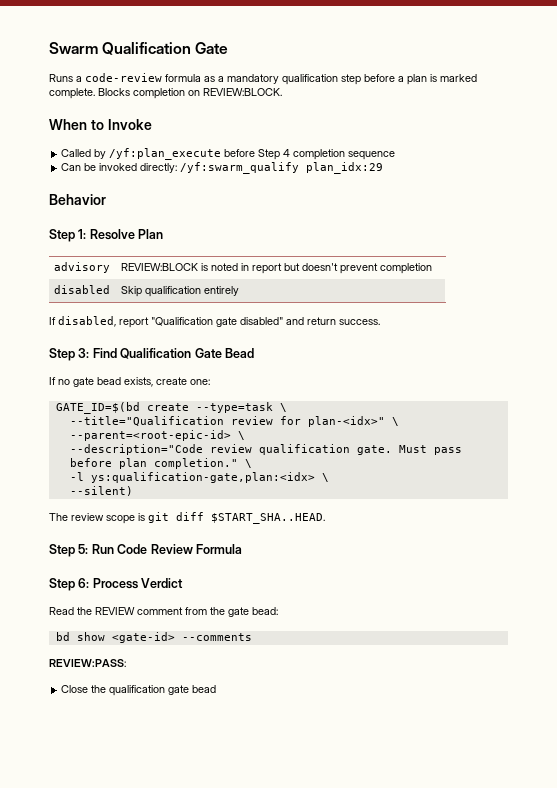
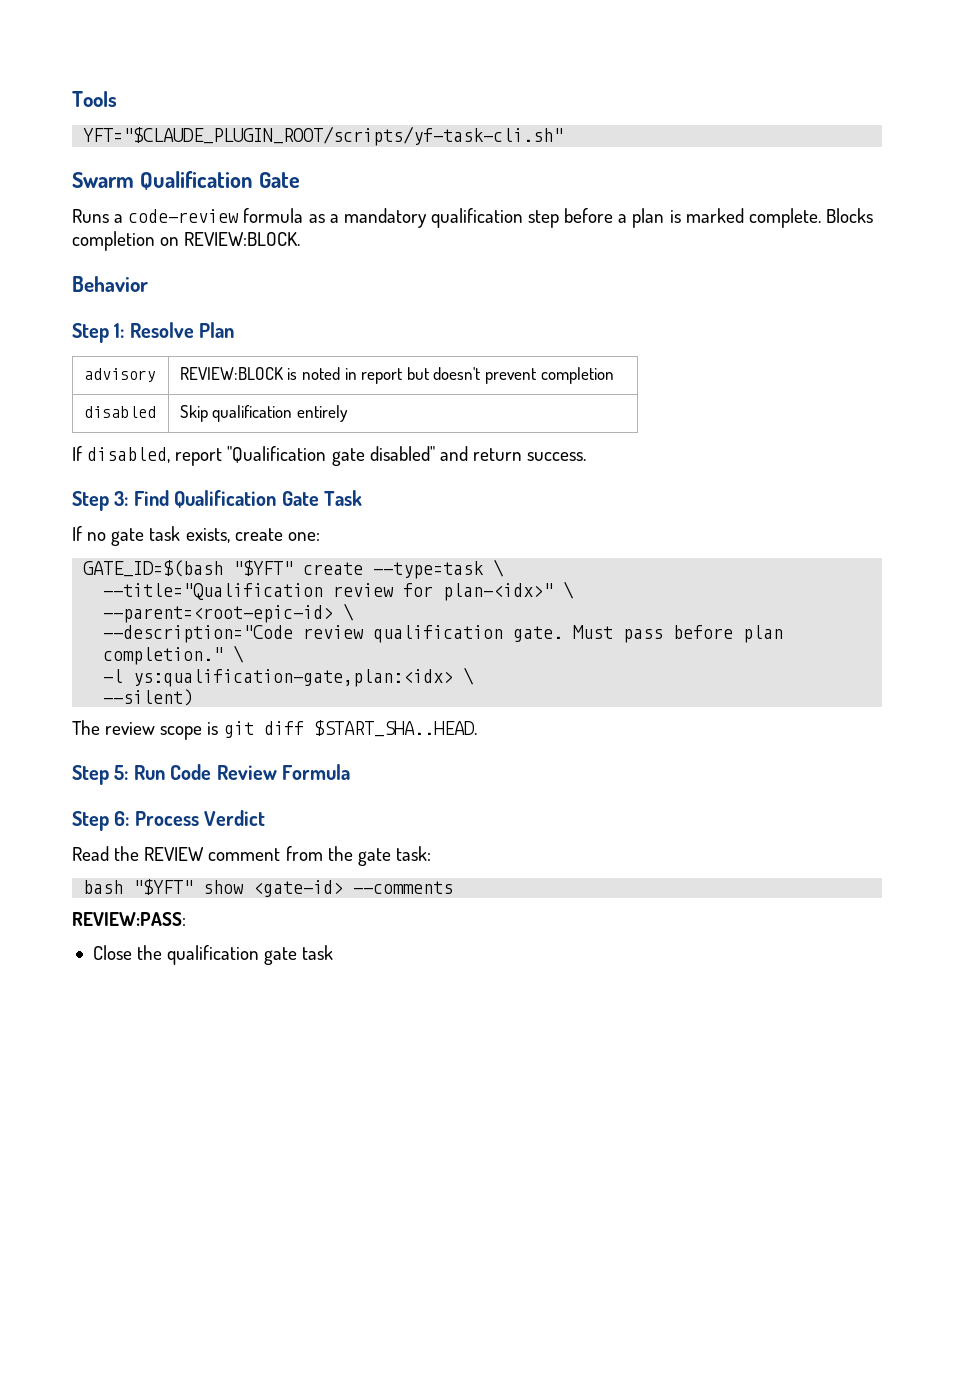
+ Tools
+ YFT="$CLAUDE_PLUGIN_ROOT/scripts/yf-task-cli.sh"
- When to Invoke
- Called by /yf:plan_execute before Step 4 completion sequence
- Can be invoked directly: /yf:swarm_qualify plan_idx:29
- Step 3: Find Qualification Gate Bead
+ Step 3: Find Qualification Gate Task
- If no gate bead exists, create one:
+ If no gate task exists, create one:
- GATE_ID=$(bd create --type=task \
+ GATE_ID=$(bash "$YFT" create --type=task \
- Read the REVIEW comment from the gate bead:
- bd show <gate-id> --comments
+ Read the REVIEW comment from the gate task:
+ bash "$YFT" show <gate-id> --comments
- Close the qualification gate bead
+ Close the qualification gate task

